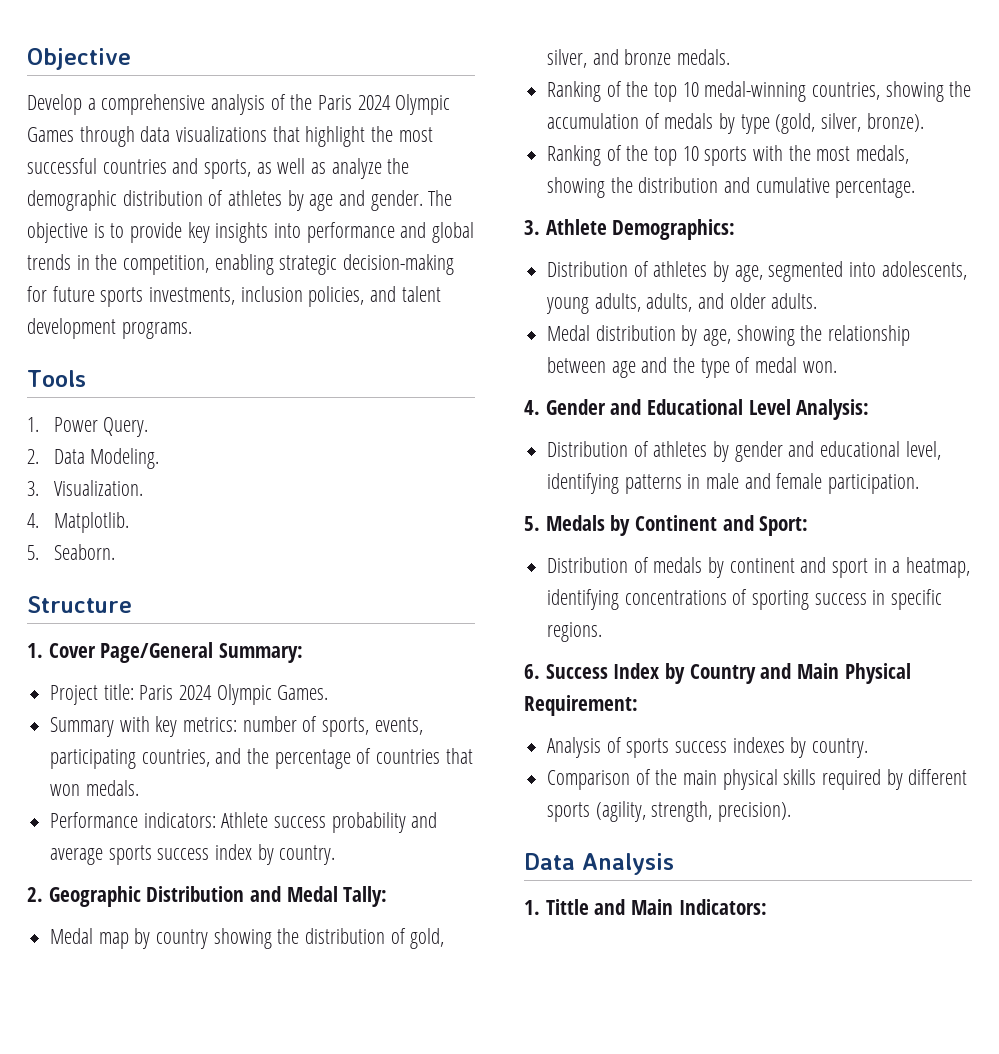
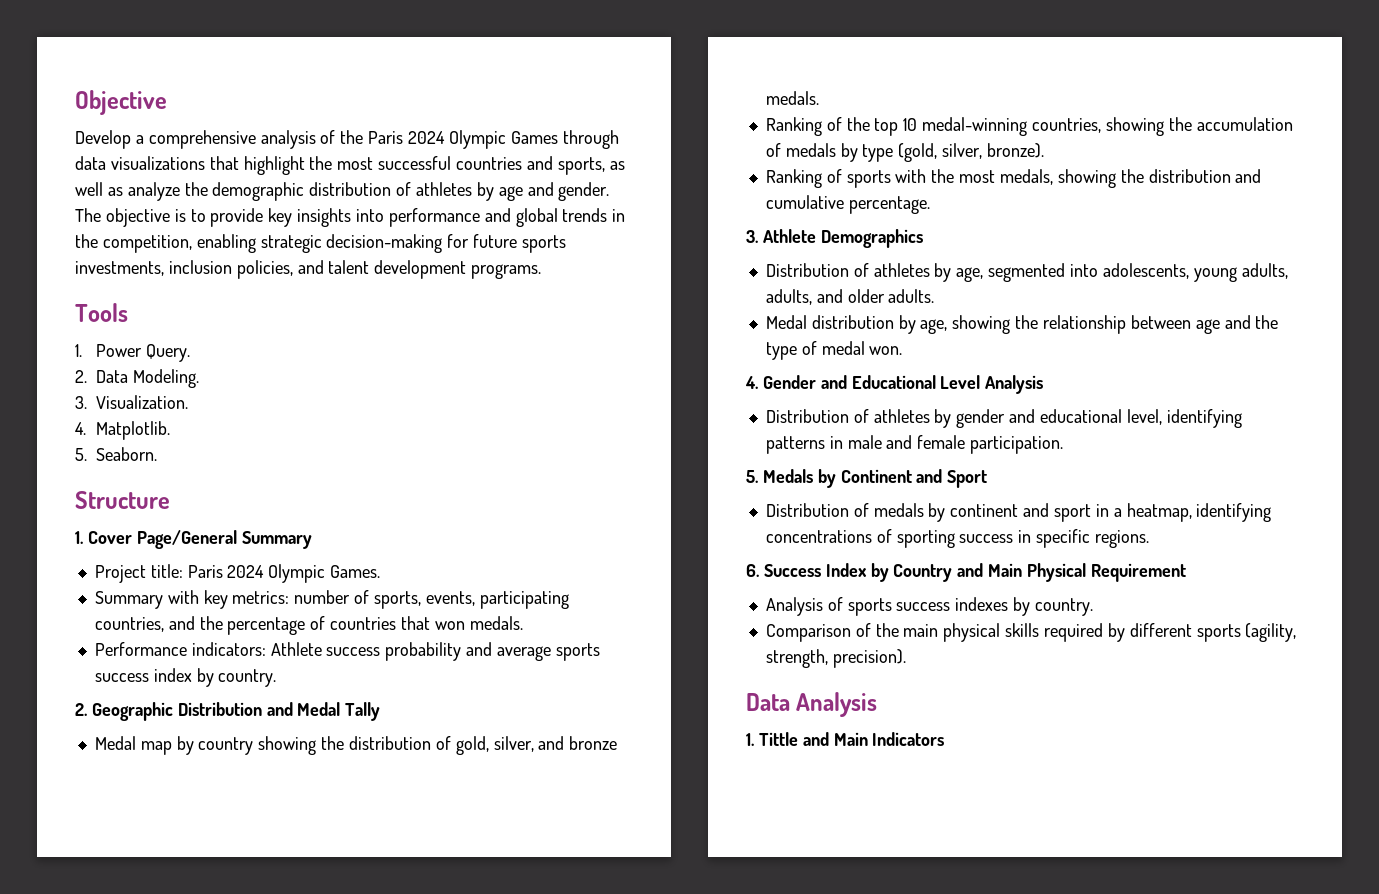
- 1. Cover Page/General Summary:
+ 1. Cover Page/General Summary
- 2. Geographic Distribution and Medal Tally:
+ 2. Geographic Distribution and Medal Tally
- Ranking of the top 10 sports with the most medals, showing the distribution and cumulative percentage.
+ Ranking of sports with the most medals, showing the distribution and cumulative percentage.
- 3. Athlete Demographics:
+ 3. Athlete Demographics
- 4. Gender and Educational Level Analysis:
+ 4. Gender and Educational Level Analysis
- 5. Medals by Continent and Sport:
+ 5. Medals by Continent and Sport
- 6. Success Index by Country and Main Physical Requirement:
+ 6. Success Index by Country and Main Physical Requirement
- 1. Tittle and Main Indicators:
+ 1. Tittle and Main Indicators

